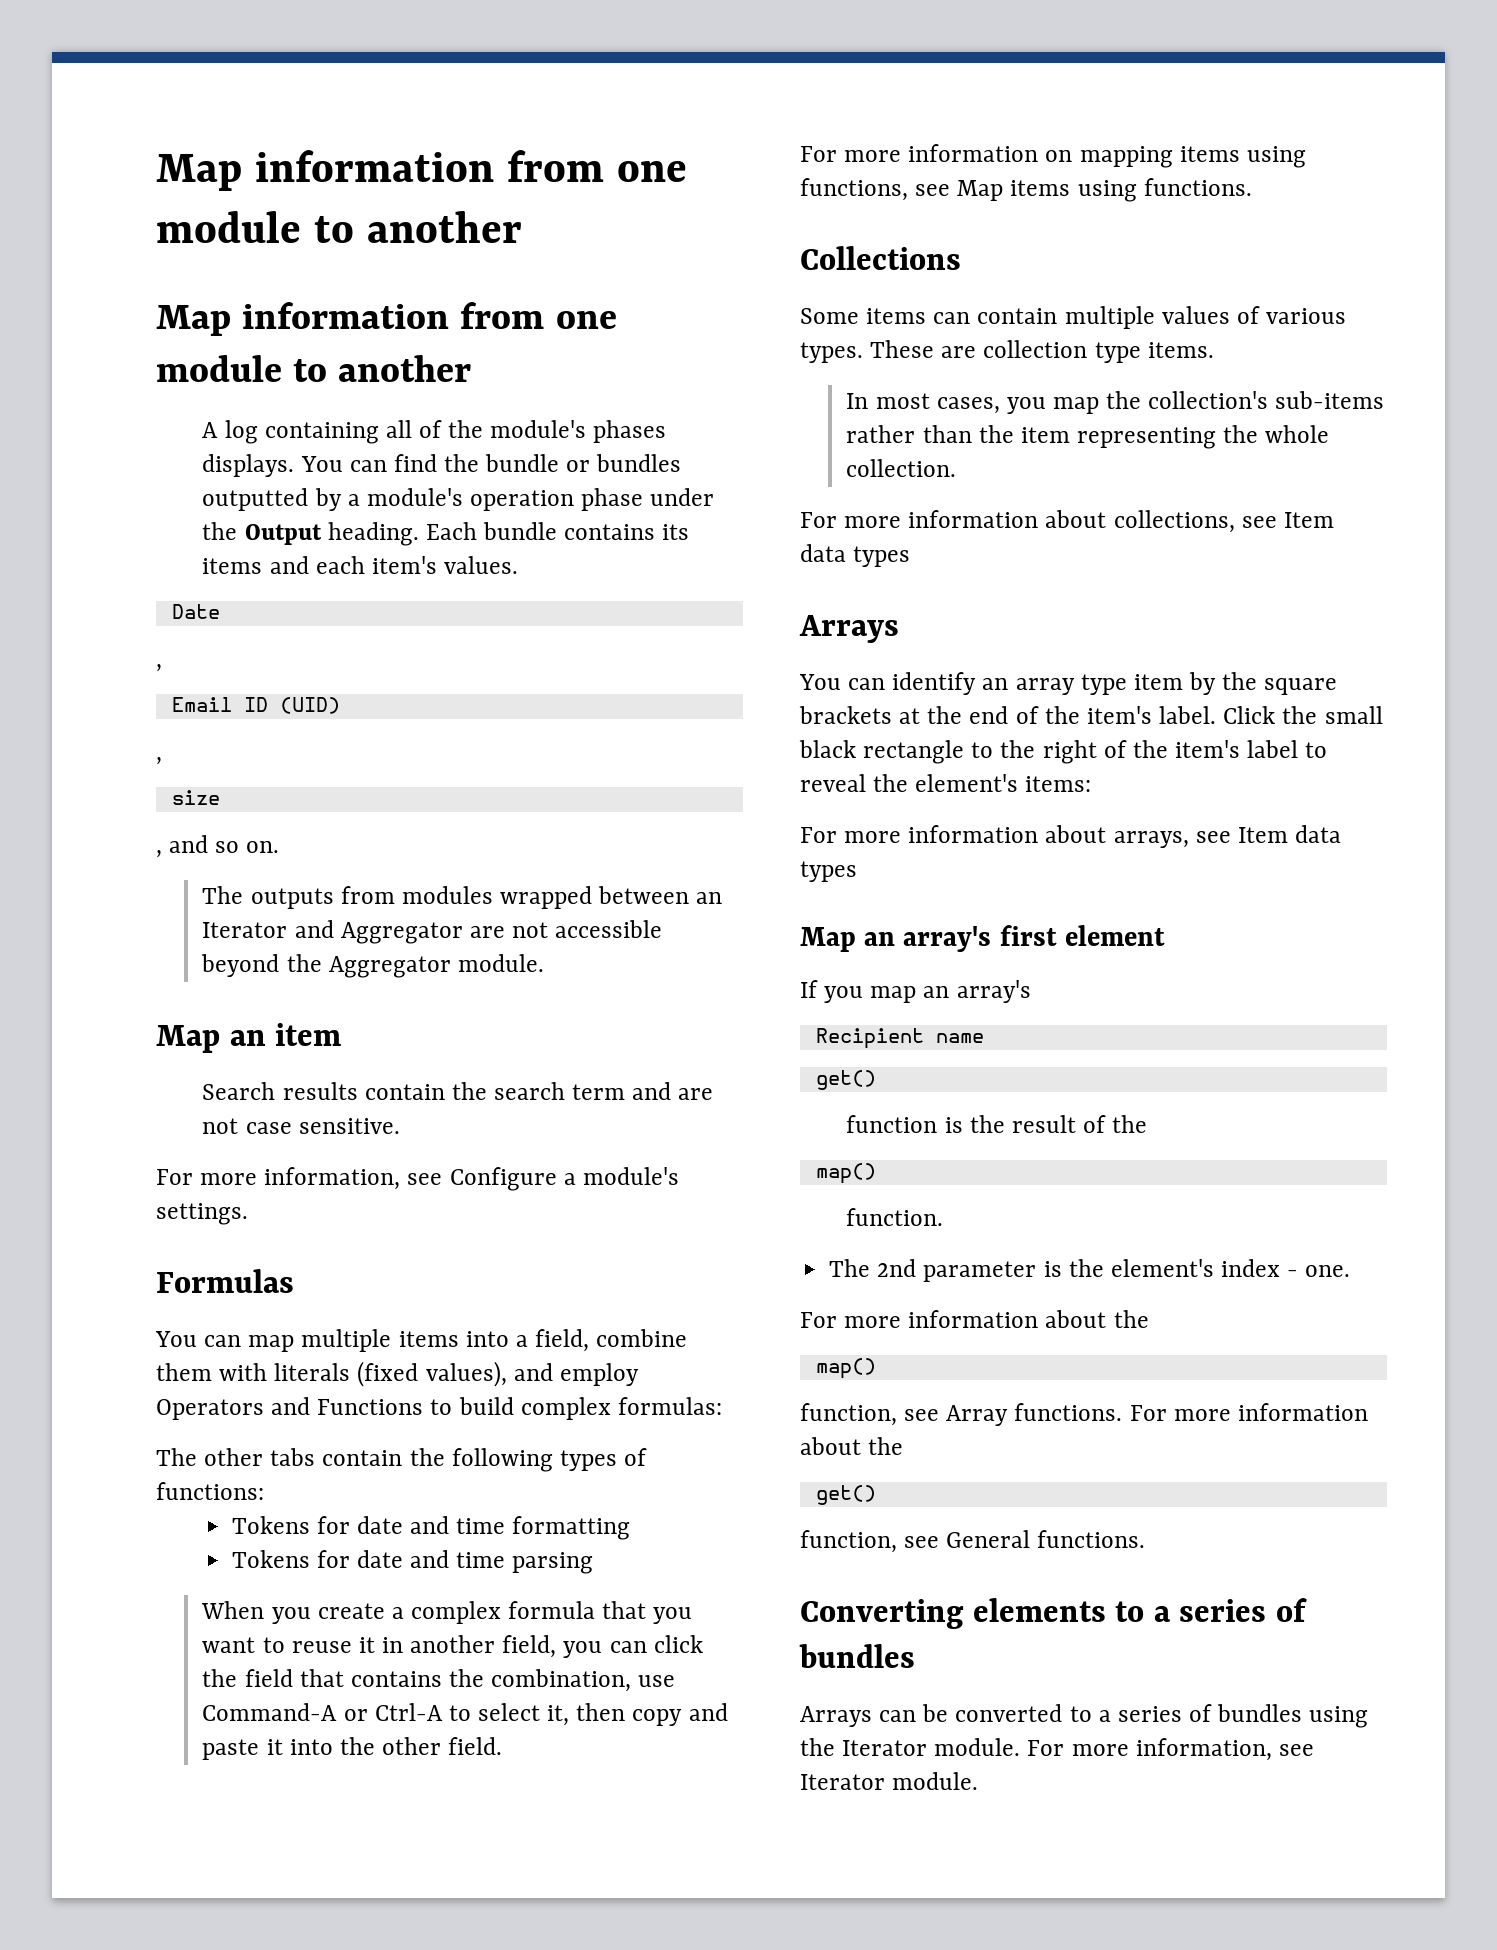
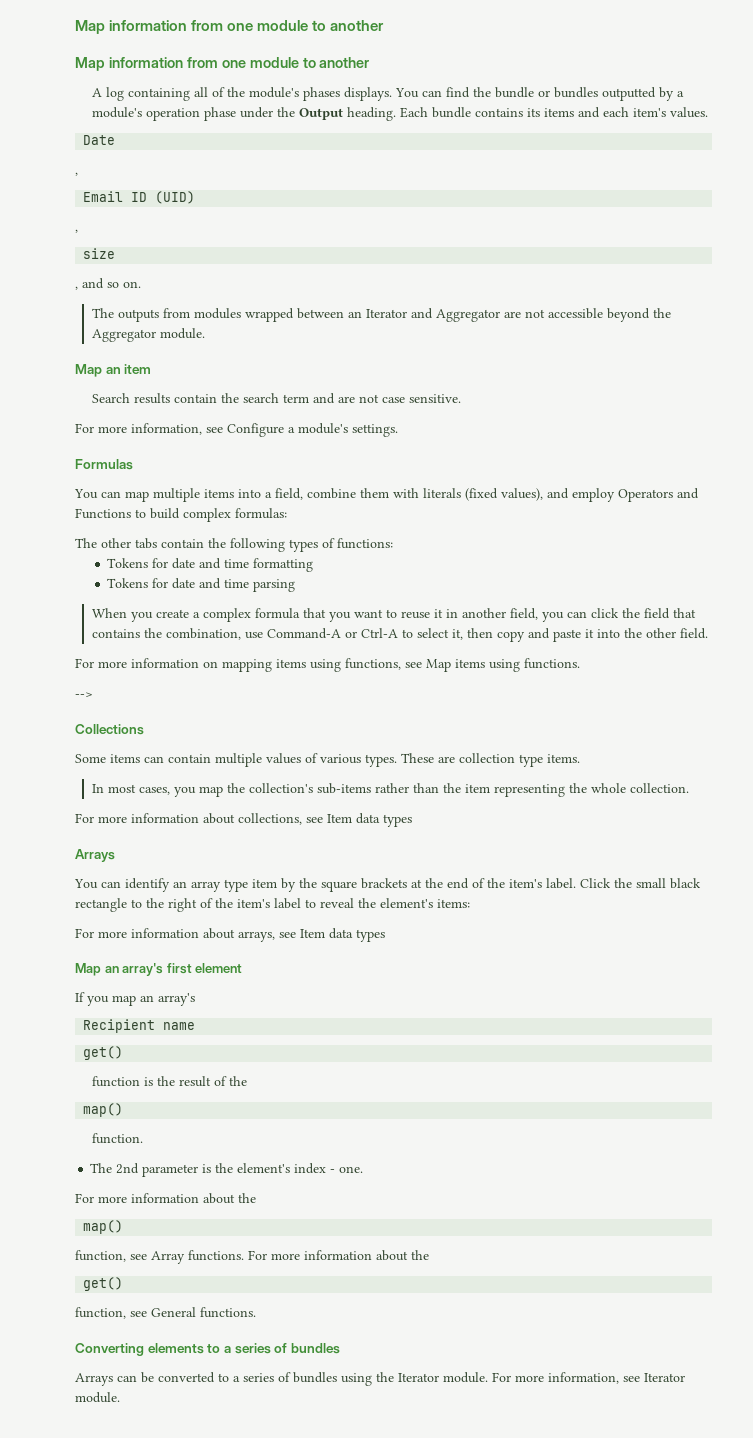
+ -->

